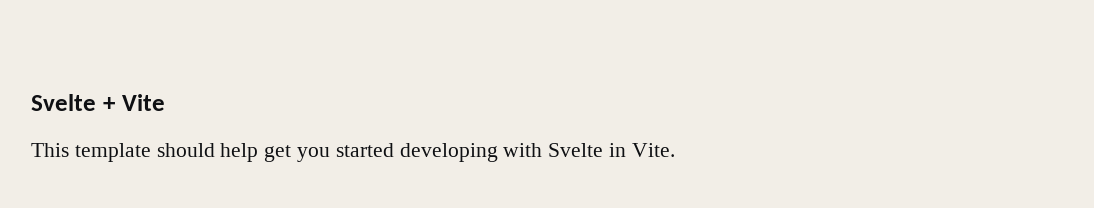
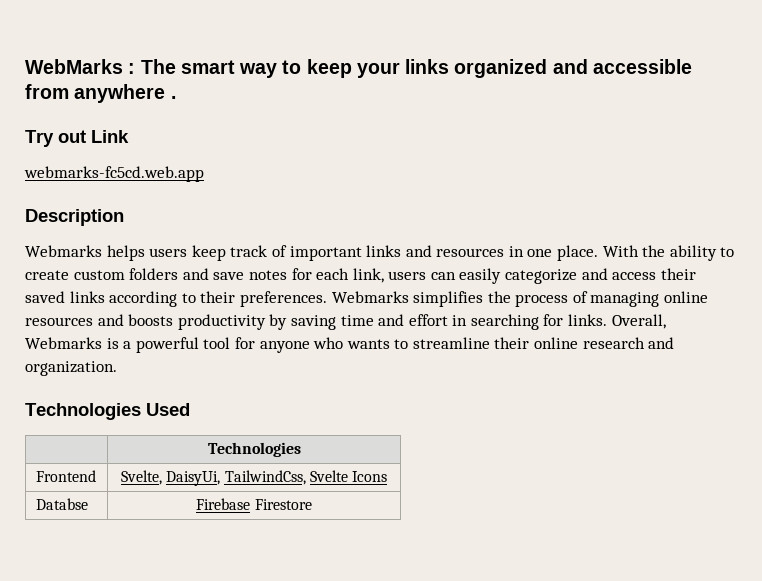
- Svelte + Vite
- This template should help get you started developing with Svelte in Vite.
+ WebMarks : The smart way to keep your links organized and accessible from anywhere .
+ Try out Link
+ webmarks-fc5cd.web.app
+ Description
+ Webmarks helps users keep track of important links and resources in one place. With the ability to create custom folders and save notes for each link, users can easily categorize and access their saved links according to their preferences. Webmarks simplifies the process of managing online resources and boosts productivity by saving time and effort in searching for links. Overall, Webmarks is a powerful tool for anyone who wants to streamline their online research and organization.
+ Technologies Used
+ | Technologies
+ Frontend | Svelte, DaisyUi, TailwindCss, Svelte Icons
+ Databse | Firebase Firestore

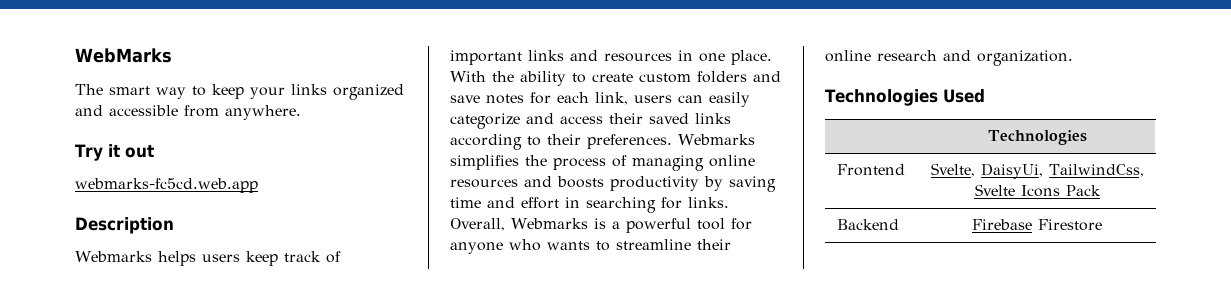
- WebMarks : The smart way to keep your links organized and accessible from anywhere .
+ WebMarks
+ The smart way to keep your links organized and accessible from anywhere.
- Try out Link
+ Try it out
- Frontend | Svelte, DaisyUi, TailwindCss, Svelte Icons
- Databse | Firebase Firestore
+ Frontend | Svelte, DaisyUi, TailwindCss, Svelte Icons Pack
+ Backend | Firebase Firestore

